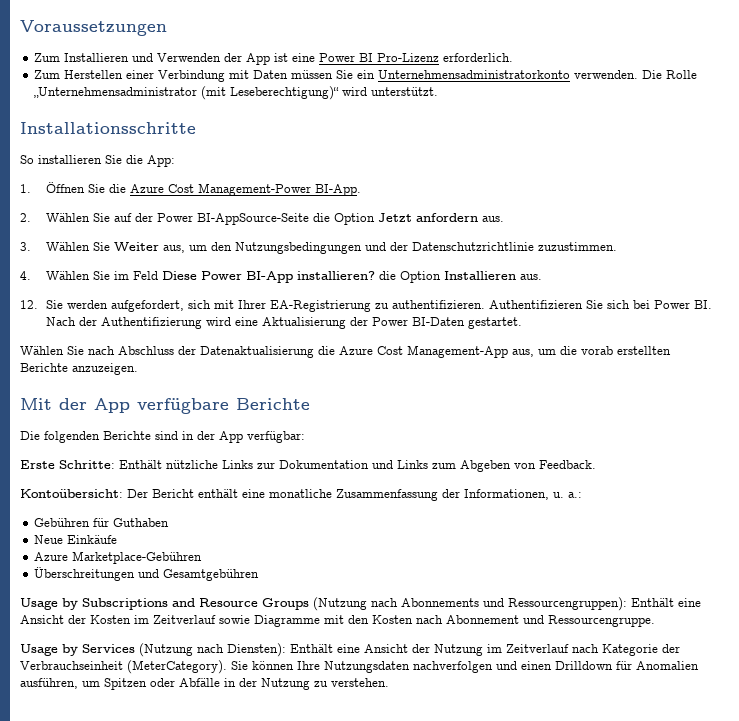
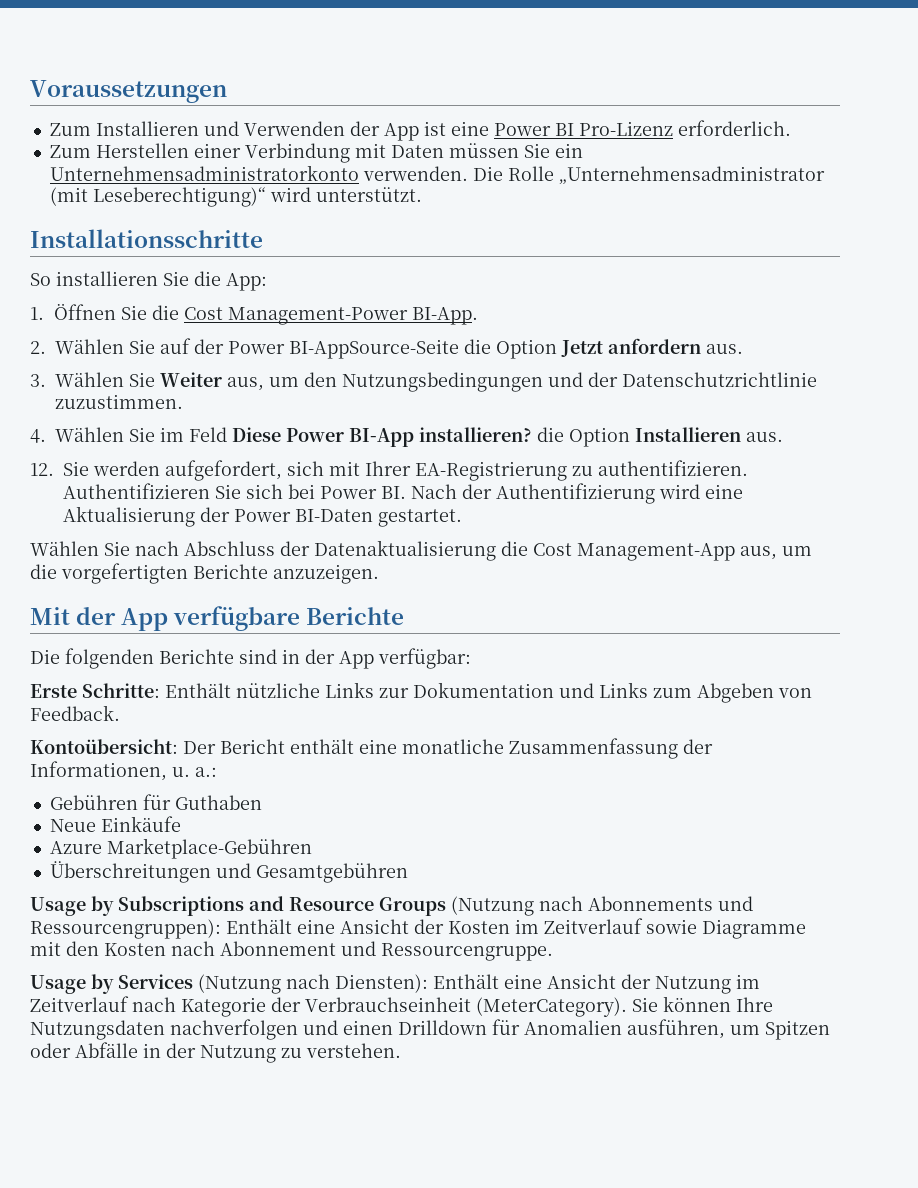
- 1. Öffnen Sie die Azure Cost Management-Power BI-App.
+ 1. Öffnen Sie die Cost Management-Power BI-App.
- Wählen Sie nach Abschluss der Datenaktualisierung die Azure Cost Management-App aus, um die vorab erstellten Berichte anzuzeigen.
+ Wählen Sie nach Abschluss der Datenaktualisierung die Cost Management-App aus, um die vorgefertigten Berichte anzuzeigen.

